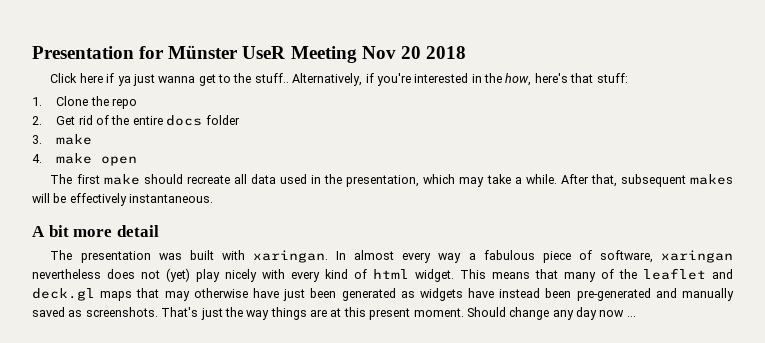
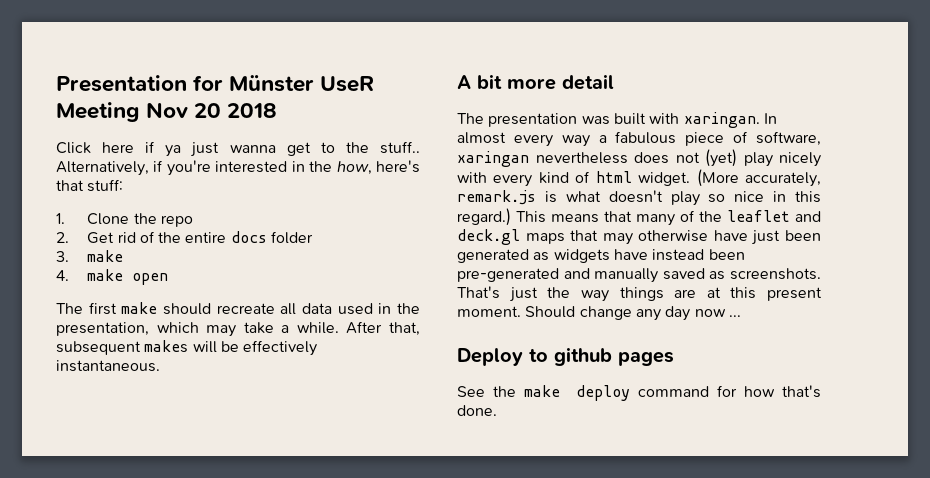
+ (More accurately, remark.js is what doesn't play so nice in this regard.)
+ Deploy to github pages
+ See the make deploy command for how that's done.

